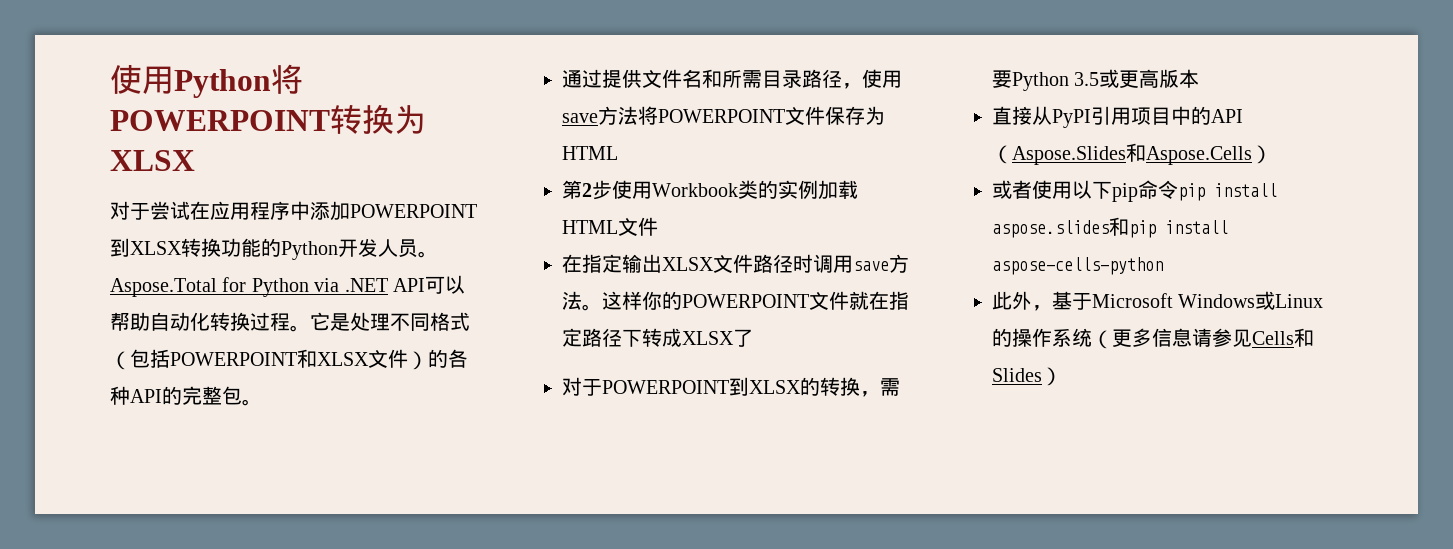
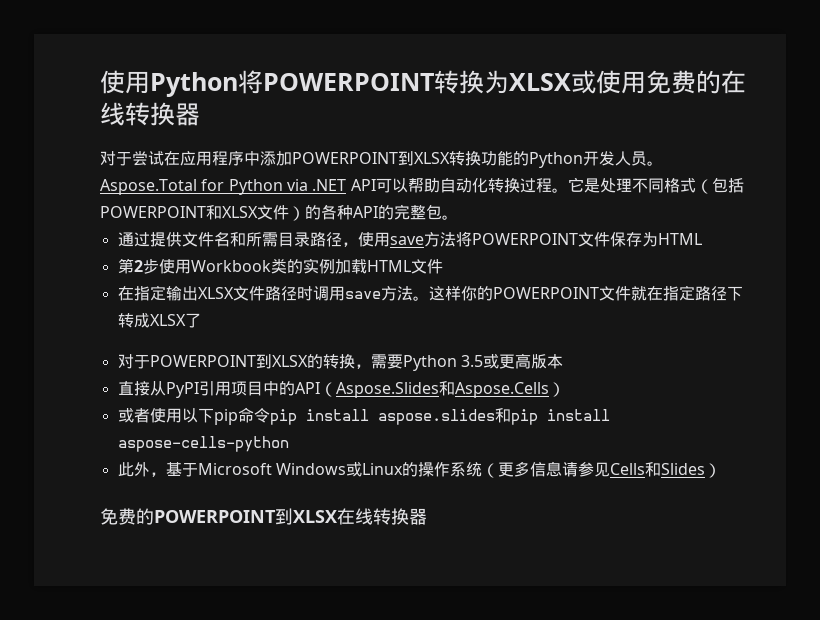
- 使用Python将POWERPOINT转换为XLSX
+ 使用Python将POWERPOINT转换为XLSX或使用免费的在线转换器
+ 免费的POWERPOINT到XLSX在线转换器

